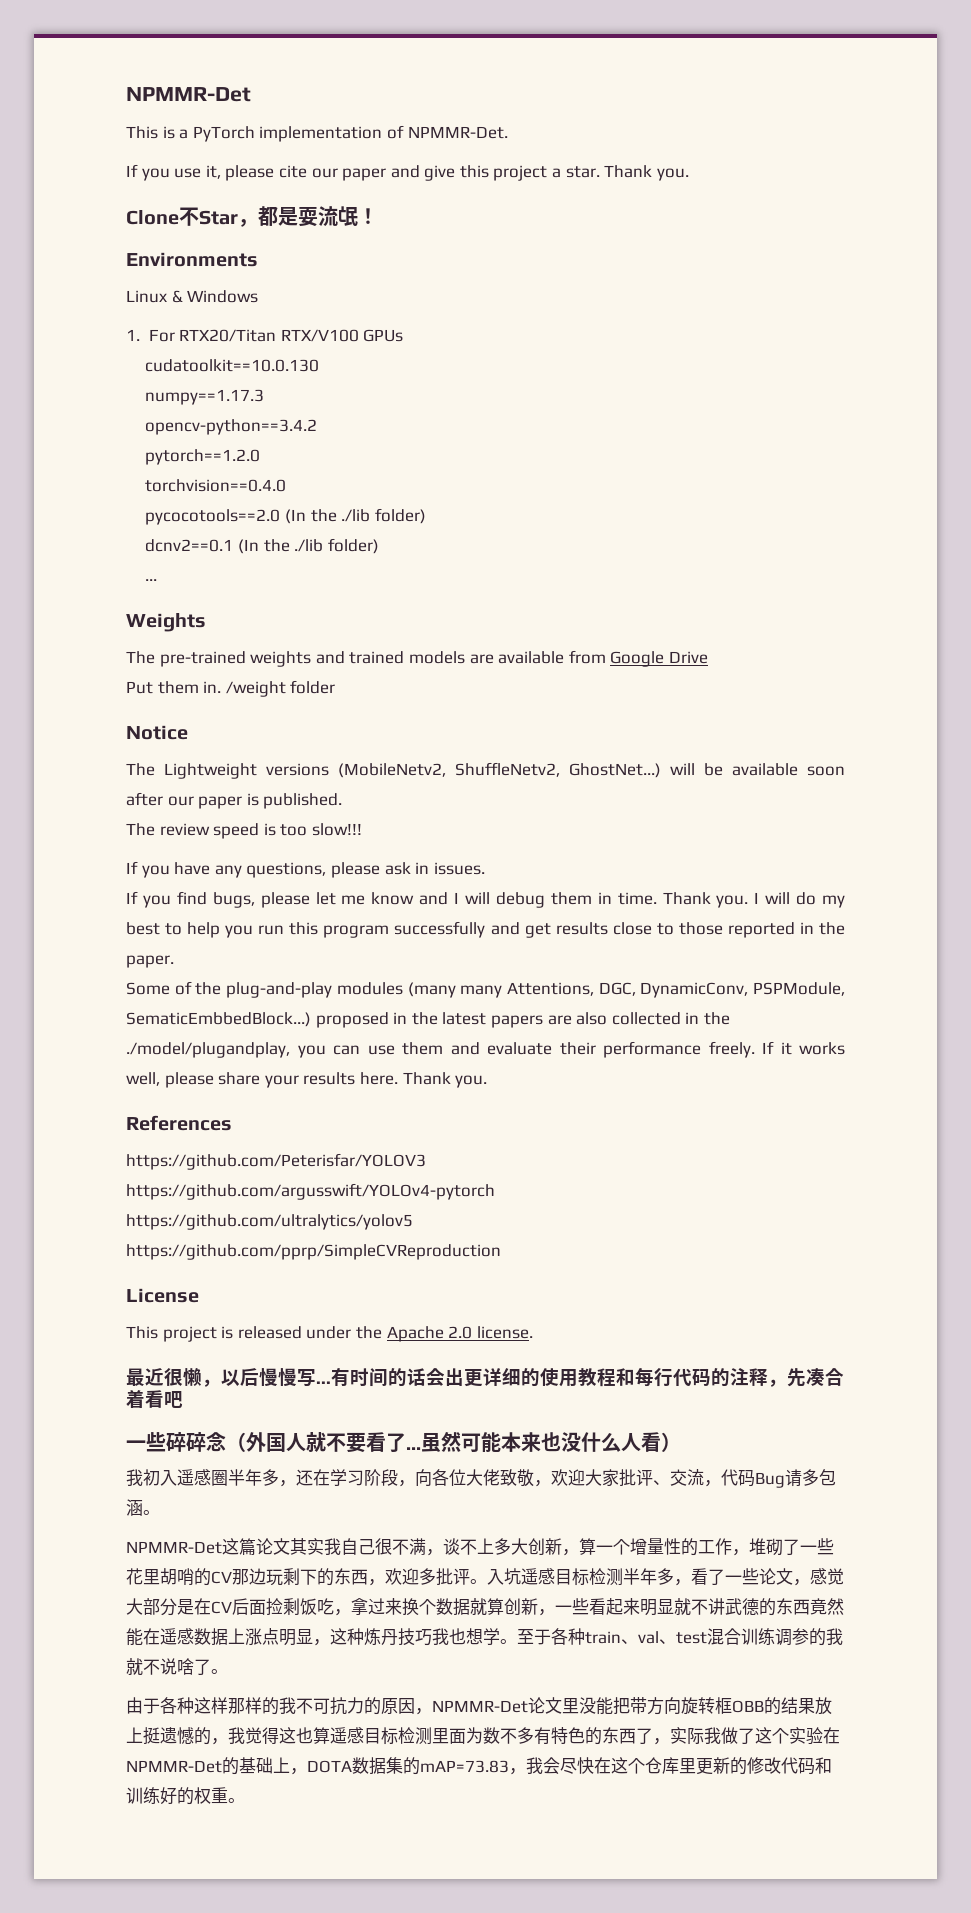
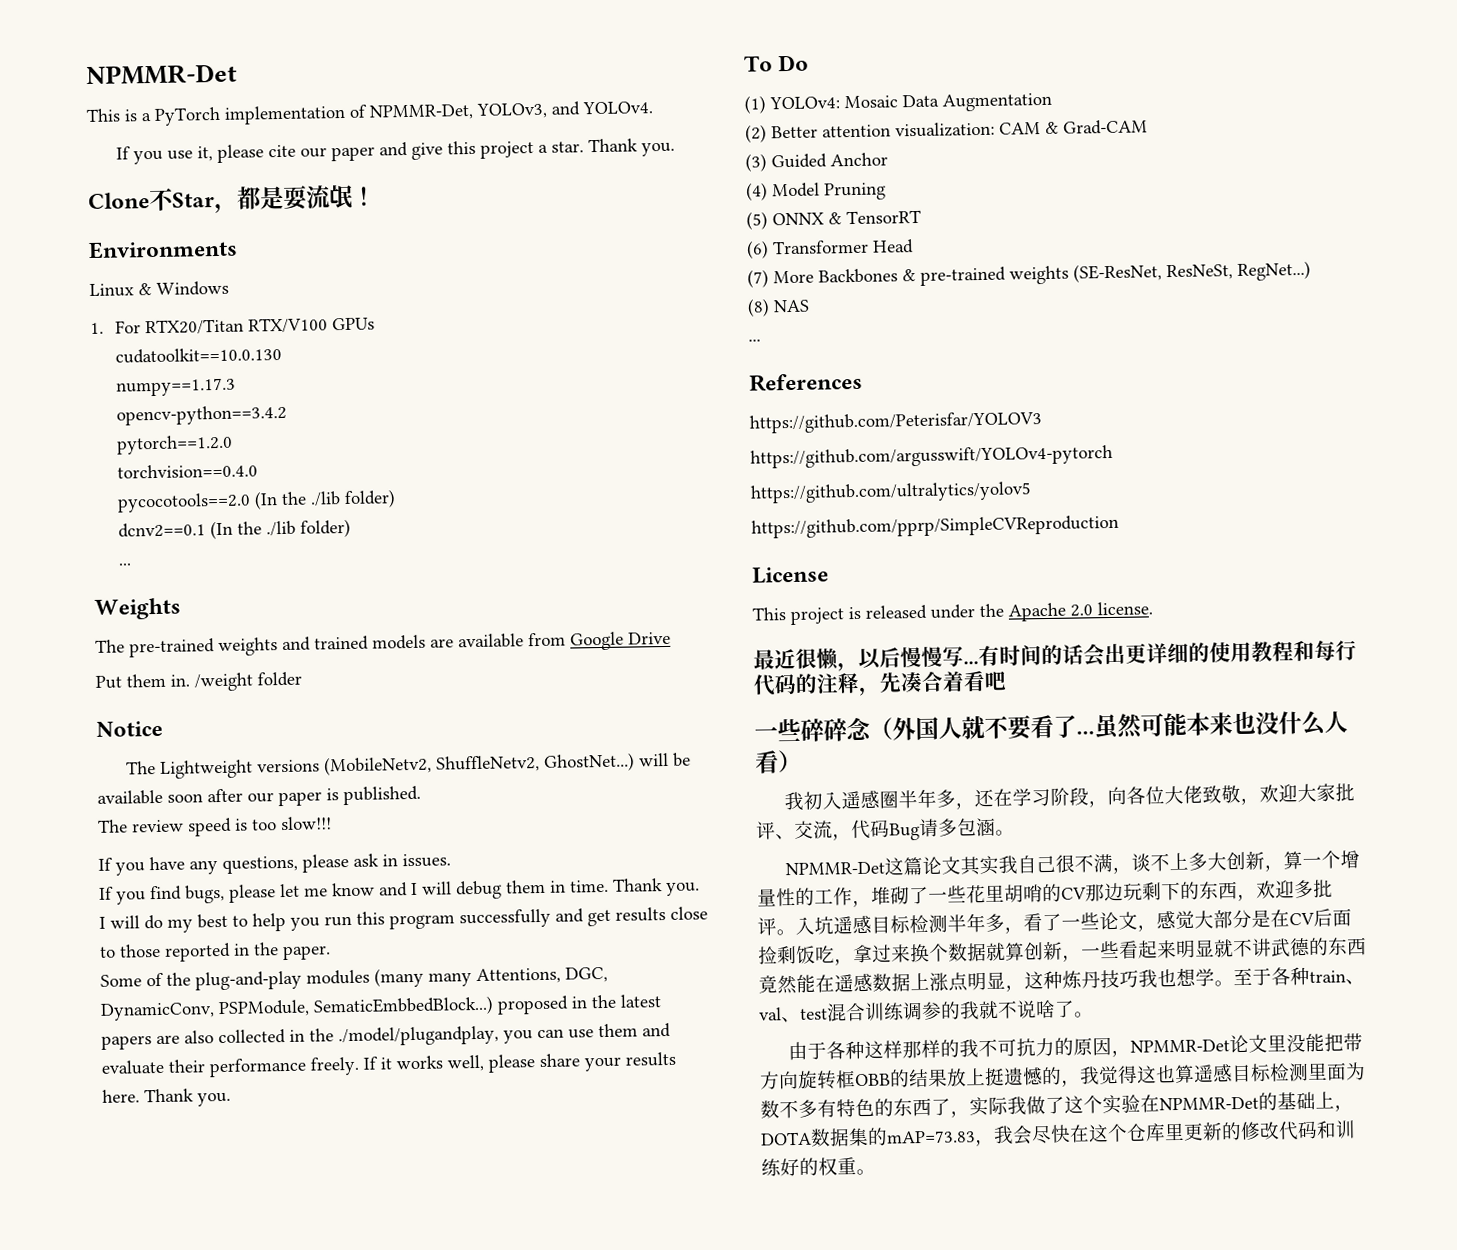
- This is a PyTorch implementation of NPMMR-Det.
+ This is a PyTorch implementation of NPMMR-Det, YOLOv3, and YOLOv4.
+ To Do
+ (1) YOLOv4: Mosaic Data Augmentation
+ (2) Better attention visualization: CAM & Grad-CAM
+ (3) Guided Anchor
+ (4) Model Pruning
+ (5) ONNX & TensorRT
+ (6) Transformer Head
+ (7) More Backbones & pre-trained weights (SE-ResNet, ResNeSt, RegNet...)
+ (8) NAS
+ ...

